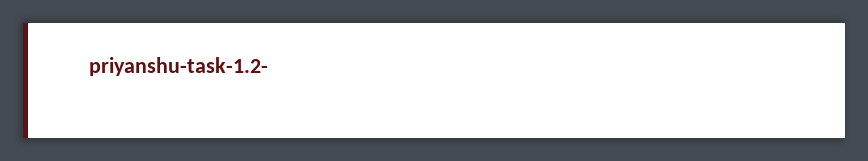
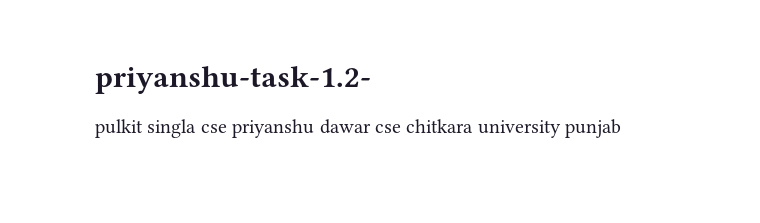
+ pulkit singla cse priyanshu dawar cse chitkara university punjab

